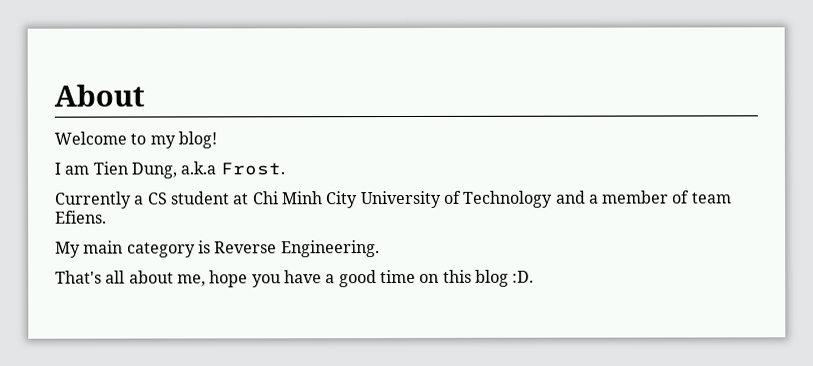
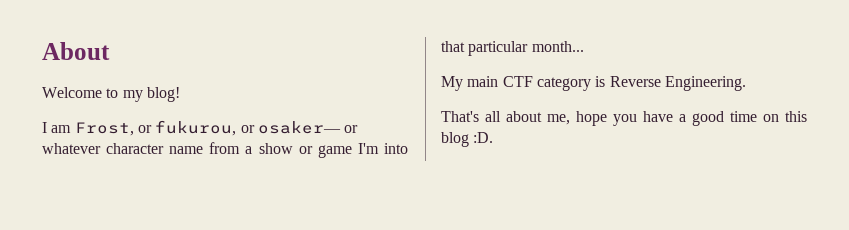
- I am Tien Dung, a.k.a Frost.
- Currently a CS student at Chi Minh City University of Technology and a member of team Efiens.
+ I am Frost, or fukurou, or osaker— or whatever character name from a show or game I'm into that particular month...
- My main category is Reverse Engineering.
+ My main CTF category is Reverse Engineering.

